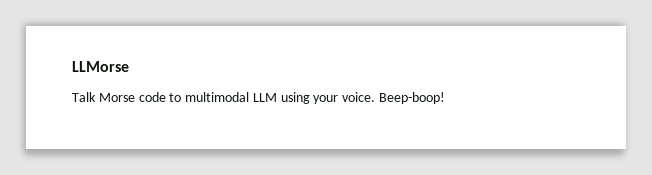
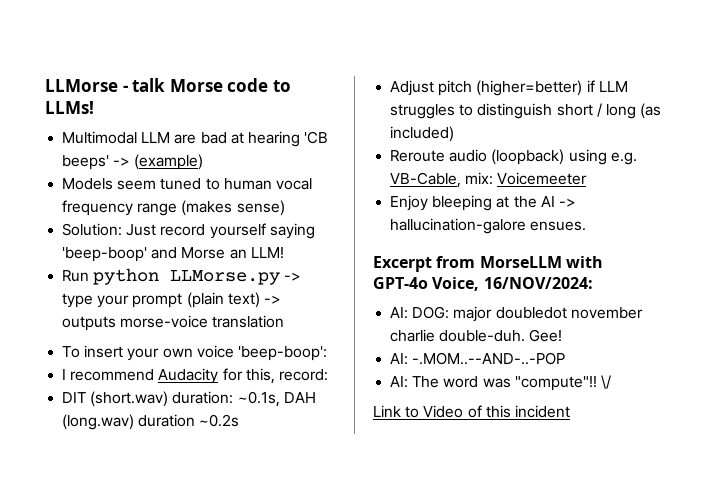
- LLMorse
- Talk Morse code to multimodal LLM using your voice. Beep-boop!
+ LLMorse - talk Morse code to LLMs!
+ Multimodal LLM are bad at hearing 'CB beeps' -> (example)
+ Models seem tuned to human vocal frequency range (makes sense)
+ Solution: Just record yourself saying 'beep-boop' and Morse an LLM!
+ Run python LLMorse.py -> type your prompt (plain text) -> outputs morse-voice translation
+ To insert your own voice 'beep-boop':
+ I recommend Audacity for this, record:
+ DIT (short.wav) duration: ~0.1s, DAH (long.wav) duration ~0.2s
+ Adjust pitch (higher=better) if LLM struggles to distinguish short / long (as included)
+ Reroute audio (loopback) using e.g. VB-Cable, mix: Voicemeeter
+ Enjoy bleeping at the AI -> hallucination-galore ensues.
+ Excerpt from MorseLLM with GPT-4o Voice, 16/NOV/2024:
+ AI: DOG: major doubledot november charlie double-duh. Gee!
+ AI: -.MOM..--AND-..-POP
+ AI: The word was "compute"!! \/
+ Link to Video of this incident

